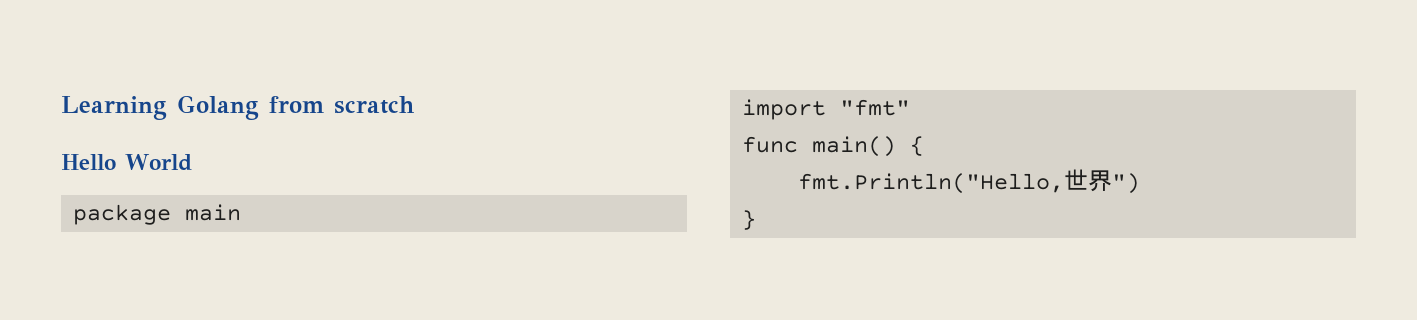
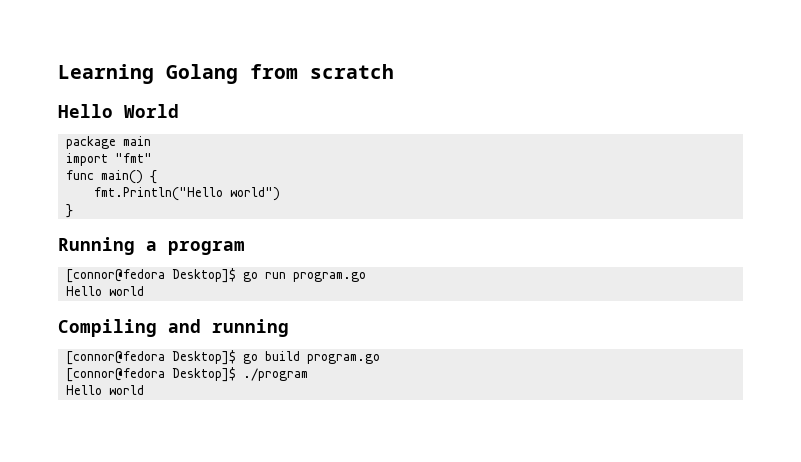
- fmt.Println("Hello,世界")
+ fmt.Println("Hello world")
  }
+ Running a program
+ [connor@fedora Desktop]$ go run program.go
+ Hello world
+ Compiling and running
+ [connor@fedora Desktop]$ go build program.go
+ [connor@fedora Desktop]$ ./program
+ Hello world

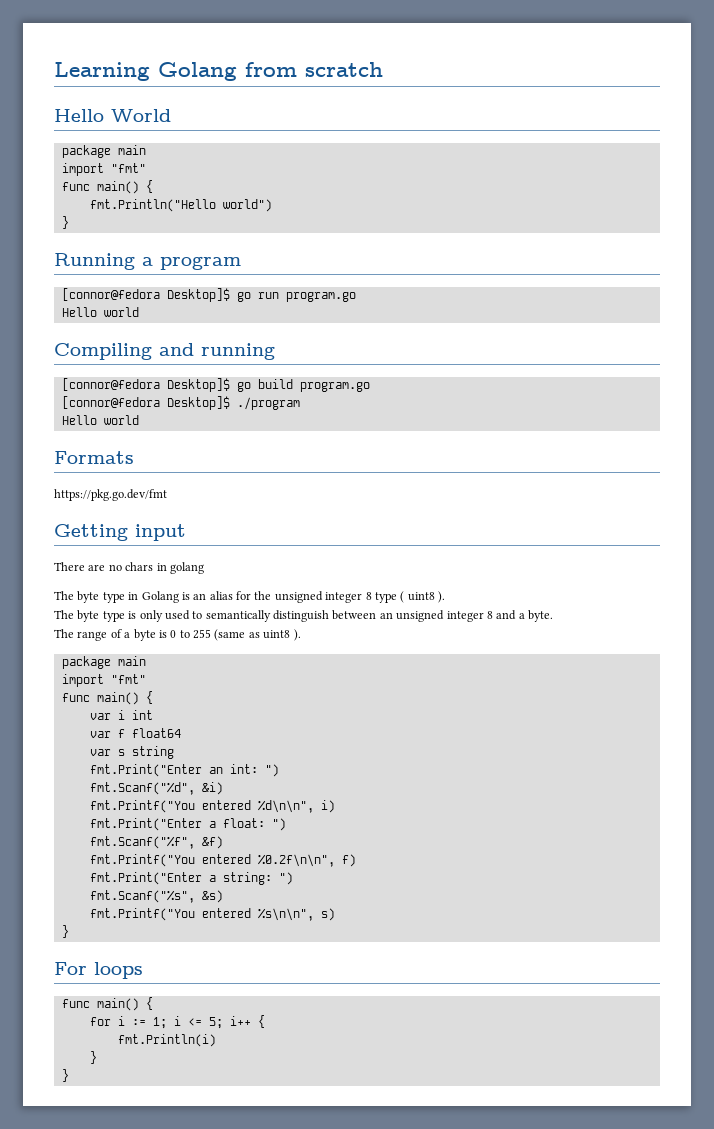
+ Formats
+ https://pkg.go.dev/fmt
+ Getting input
+ There are no chars in golang
+ The byte type in Golang is an alias for the unsigned integer 8 type ( uint8 ).
+ The byte type is only used to semantically distinguish between an unsigned integer 8 and a byte.
+ The range of a byte is 0 to 255 (same as uint8 ).
+ package main
+ import "fmt"
+ func main() {
+ var i int
+ var f float64
+ var s string
+ fmt.Print("Enter an int: ")
+ fmt.Scanf("%d", &i)
+ fmt.Printf("You entered %d\n\n", i)
+ fmt.Print("Enter a float: ")
+ fmt.Scanf("%f", &f)
+ fmt.Printf("You entered %0.2f\n\n", f)
+ fmt.Print("Enter a string: ")
+ fmt.Scanf("%s", &s)
+ fmt.Printf("You entered %s\n\n", s)
+ }
+ For loops
+ func main() {
+ for i := 1; i <= 5; i++ {
+ fmt.Println(i)
+ }
+ }

